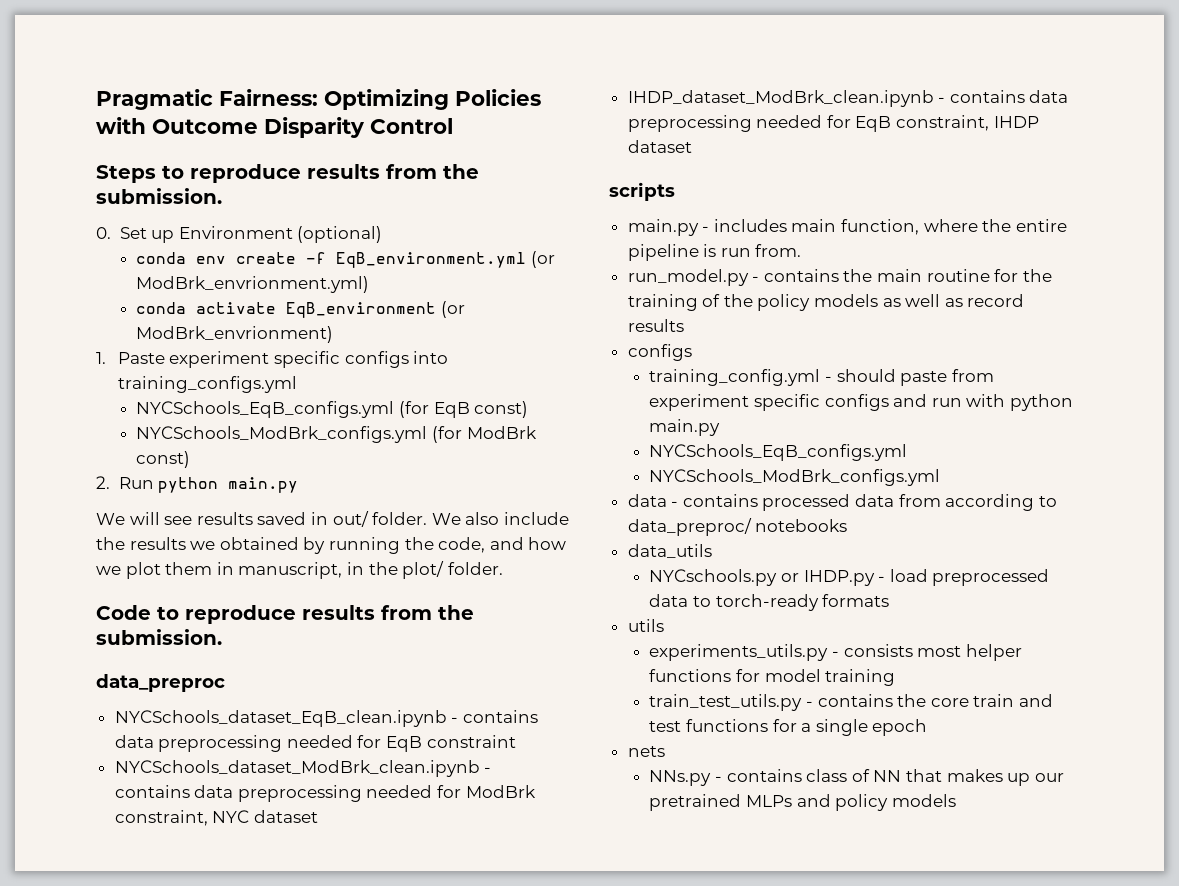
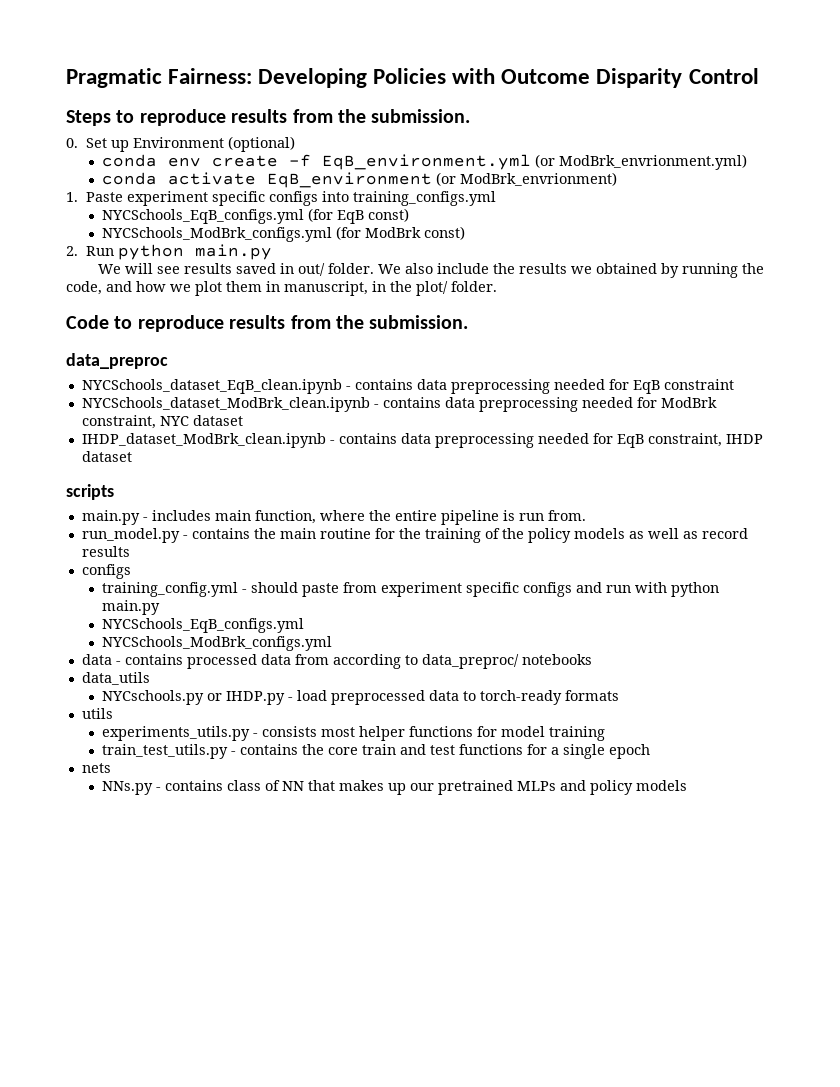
- Pragmatic Fairness: Optimizing Policies with Outcome Disparity Control
+ Pragmatic Fairness: Developing Policies with Outcome Disparity Control

